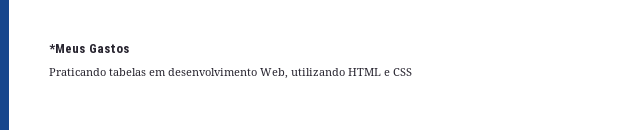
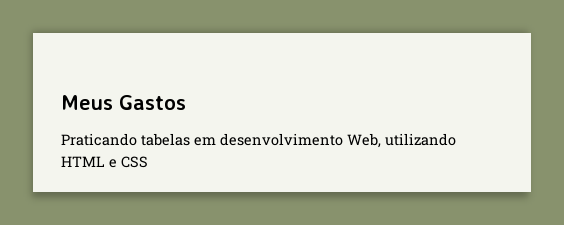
- *Meus Gastos
+ Meus Gastos

